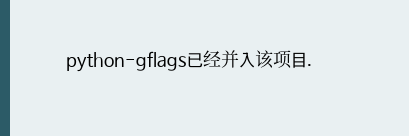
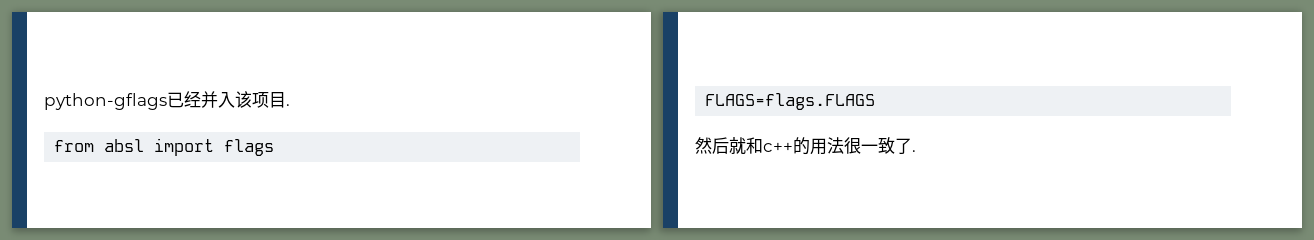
+ from absl import flags
+ FLAGS=flags.FLAGS
+ 然后就和c++的用法很一致了.

